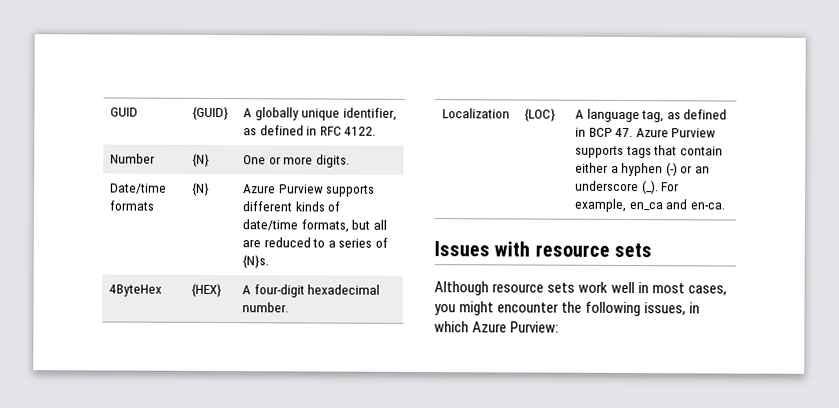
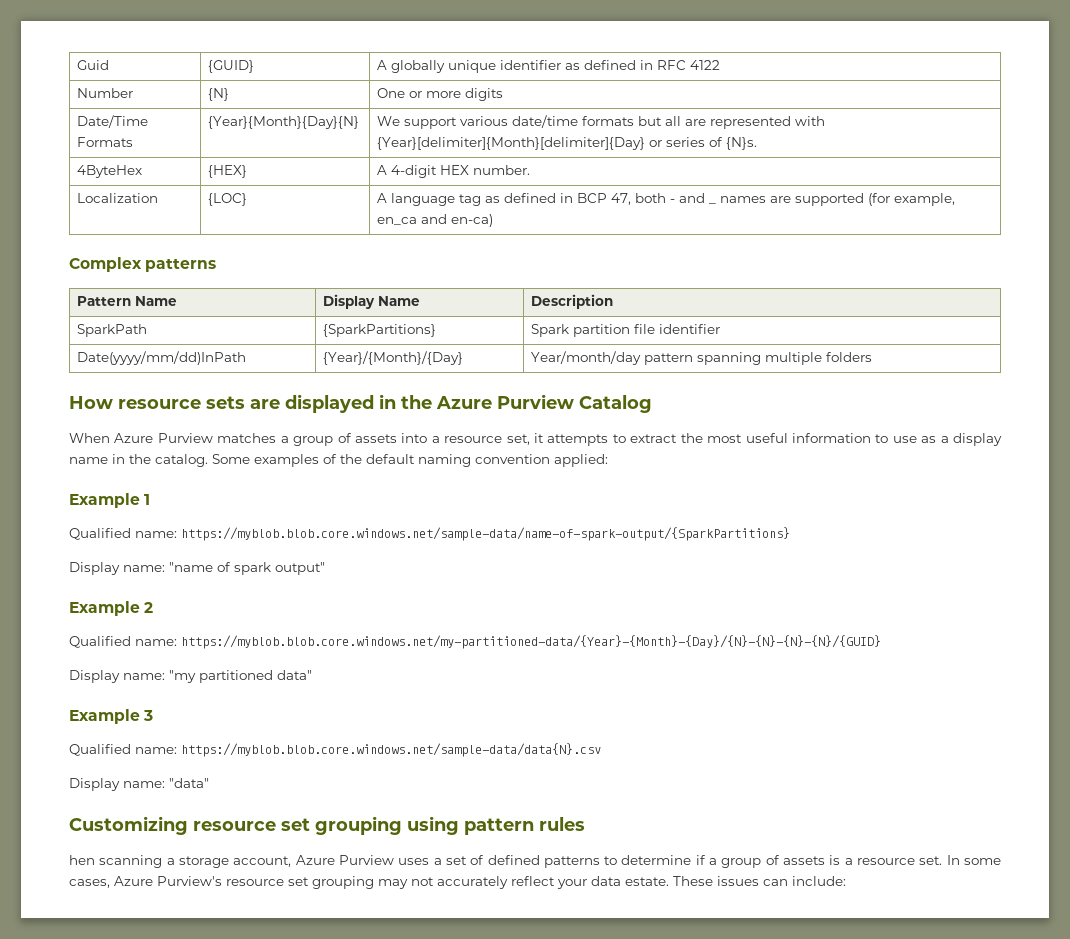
- GUID | {GUID} | A globally unique identifier, as defined in RFC 4122.
+ Guid | {GUID} | A globally unique identifier as defined in RFC 4122
- Number | {N} | One or more digits.
- Date/time formats | {N} | Azure Purview supports different kinds of date/time formats, but all are reduced to a series of {N}s.
+ Number | {N} | One or more digits
+ Date/Time Formats | {Year}{Month}{Day}{N} | We support various date/time formats but all are represented with {Year}[delimiter]{Month}[delimiter]{Day} or series of {N}s.
- 4ByteHex | {HEX} | A four-digit hexadecimal number.
+ 4ByteHex | {HEX} | A 4-digit HEX number.
- Localization | {LOC} | A language tag, as defined in BCP 47. Azure Purview supports tags that contain either a hyphen (-) or an underscore (_). For example, en_ca and en-ca.
- Issues with resource sets
- Although resource sets work well in most cases, you might encounter the following issues, in which Azure Purview:
+ Localization | {LOC} | A language tag as defined in BCP 47, both - and _ names are supported (for example, en_ca and en-ca)
+ Complex patterns
+ Pattern Name | Display Name | Description
+ SparkPath | {SparkPartitions} | Spark partition file identifier
+ Date(yyyy/mm/dd)InPath | {Year}/{Month}/{Day} | Year/month/day pattern spanning multiple folders
+ How resource sets are displayed in the Azure Purview Catalog
+ When Azure Purview matches a group of assets into a resource set, it attempts to extract the most useful information to use as a display name in the catalog. Some examples of the default naming convention applied:
+ Example 1
+ Qualified name: https://myblob.blob.core.windows.net/sample-data/name-of-spark-output/{SparkPartitions}
+ Display name: "name of spark output"
+ Example 2
+ Qualified name: https://myblob.blob.core.windows.net/my-partitioned-data/{Year}-{Month}-{Day}/{N}-{N}-{N}-{N}/{GUID}
+ Display name: "my partitioned data"
+ Example 3
+ Qualified name: https://myblob.blob.core.windows.net/sample-data/data{N}.csv
+ Display name: "data"
+ Customizing resource set grouping using pattern rules
+ hen scanning a storage account, Azure Purview uses a set of defined patterns to determine if a group of assets is a resource set. In some cases, Azure Purview's resource set grouping may not accurately reflect your data estate. These issues can include:

